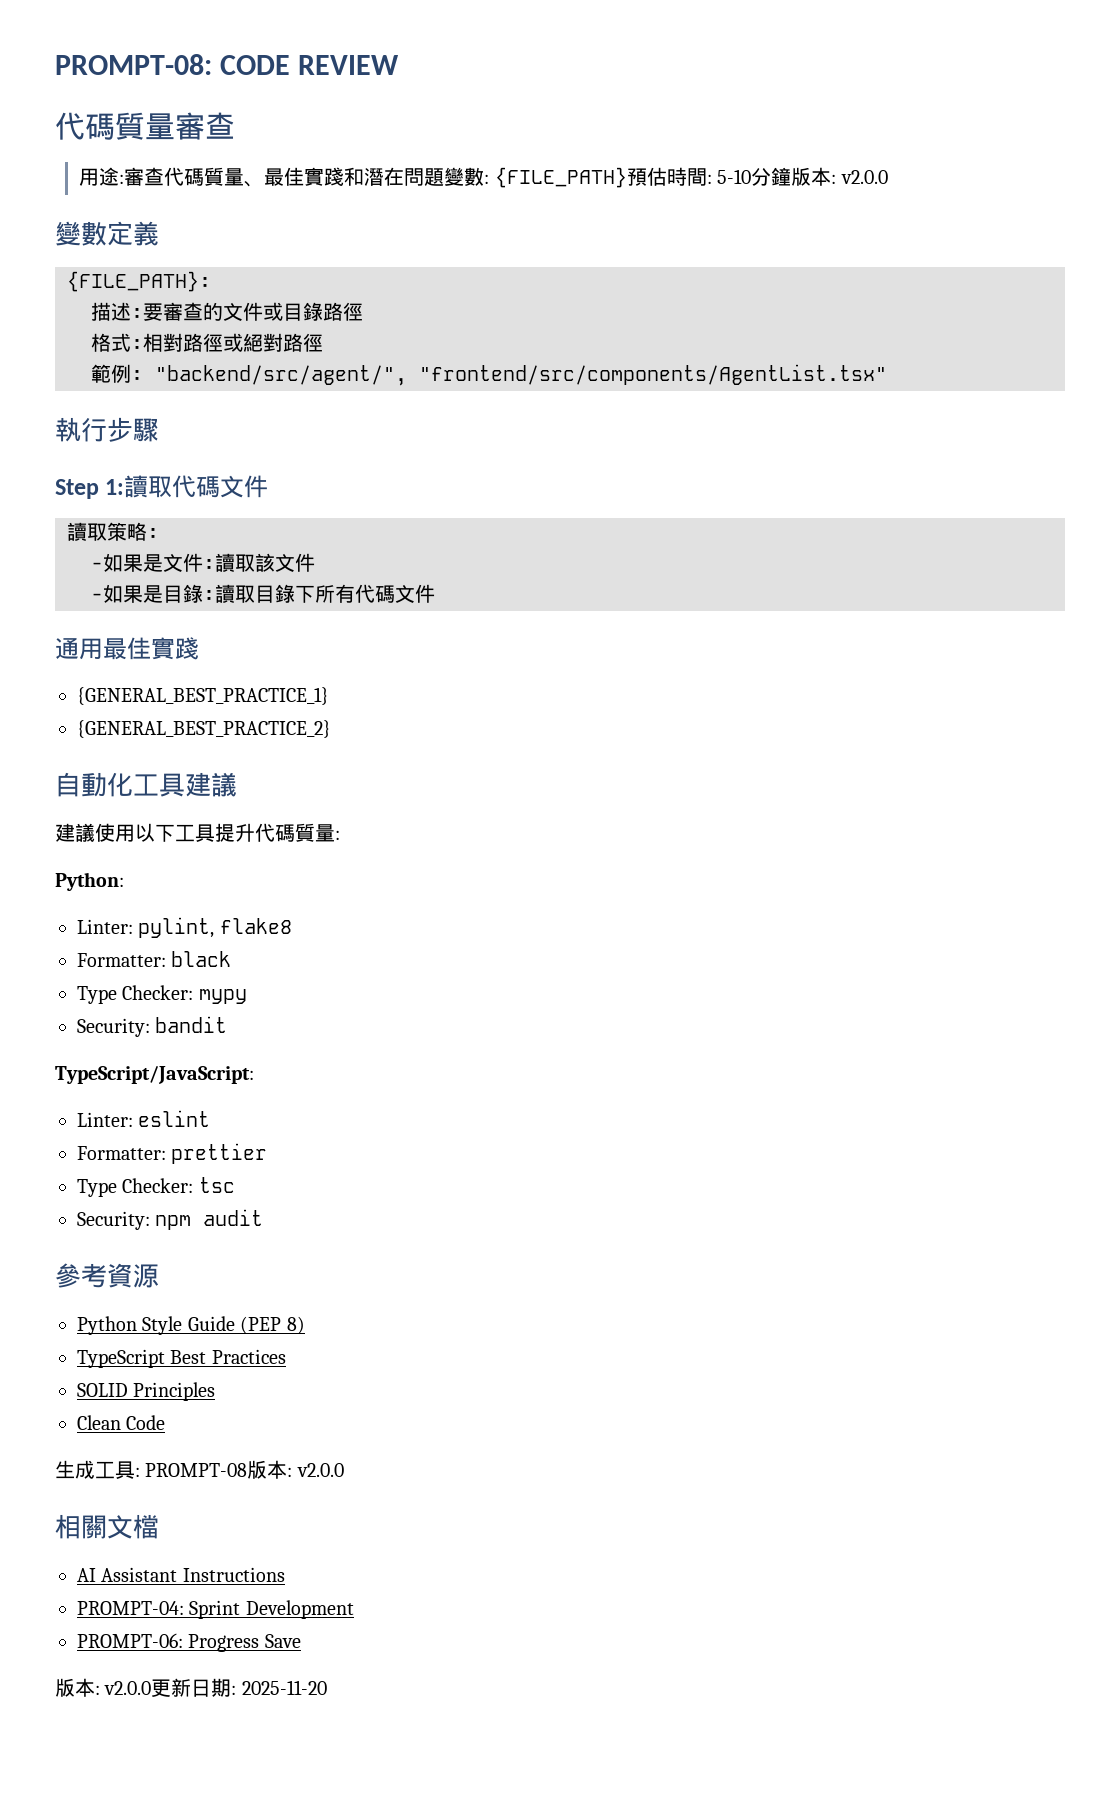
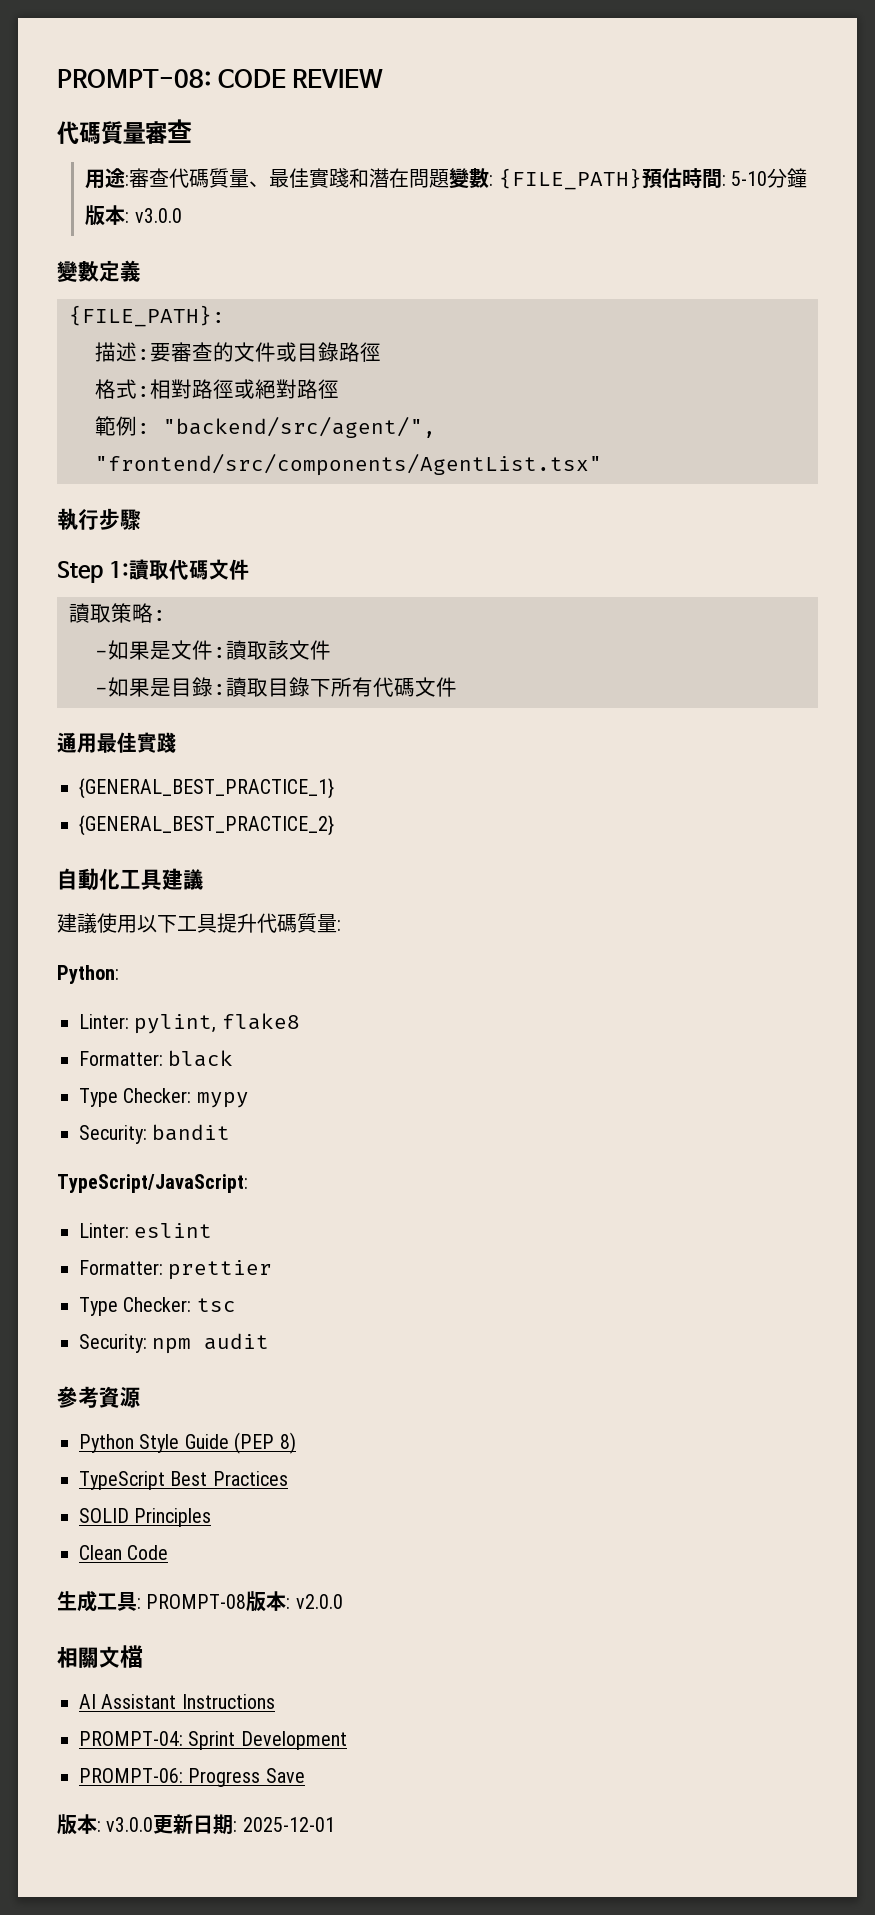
- 用途:審查代碼質量、最佳實踐和潛在問題變數: {FILE_PATH}預估時間: 5-10分鐘版本: v2.0.0
+ 用途:審查代碼質量、最佳實踐和潛在問題變數: {FILE_PATH}預估時間: 5-10分鐘版本: v3.0.0
- 版本: v2.0.0更新日期: 2025-11-20
+ 版本: v3.0.0更新日期: 2025-12-01

